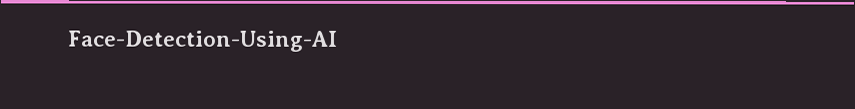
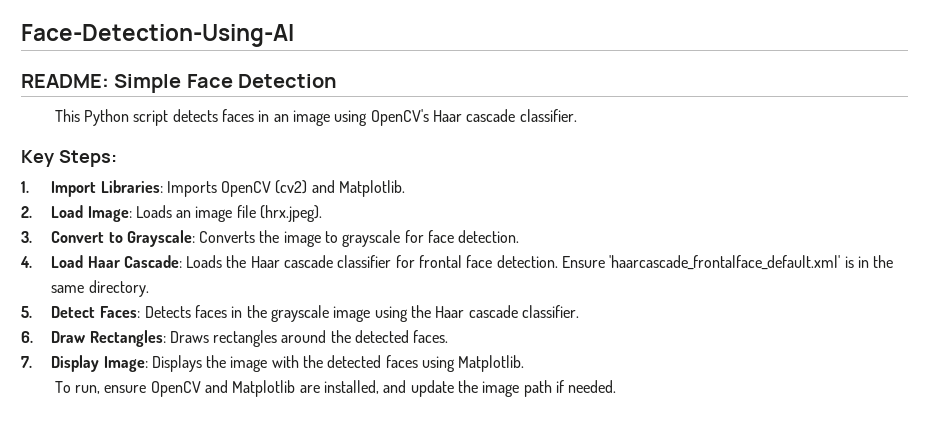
+ README: Simple Face Detection
+ This Python script detects faces in an image using OpenCV's Haar cascade classifier.
+ Key Steps:
+ 1. Import Libraries: Imports OpenCV (cv2) and Matplotlib.
+ 2. Load Image: Loads an image file (hrx.jpeg).
+ 3. Convert to Grayscale: Converts the image to grayscale for face detection.
+ 4. Load Haar Cascade: Loads the Haar cascade classifier for frontal face detection. Ensure 'haarcascade_frontalface_default.xml' is in the same directory.
+ 5. Detect Faces: Detects faces in the grayscale image using the Haar cascade classifier.
+ 6. Draw Rectangles: Draws rectangles around the detected faces.
+ 7. Display Image: Displays the image with the detected faces using Matplotlib.
+ To run, ensure OpenCV and Matplotlib are installed, and update the image path if needed.

